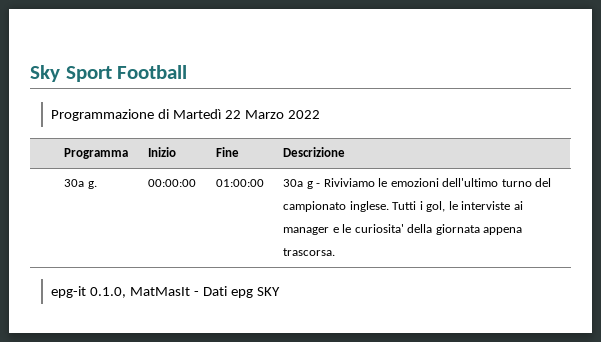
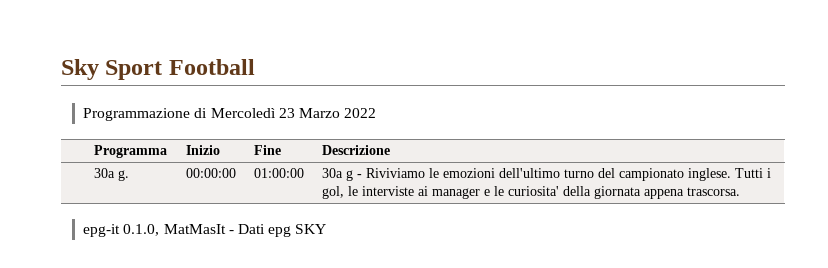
- Programmazione di Martedì 22 Marzo 2022
+ Programmazione di Mercoledì 23 Marzo 2022

